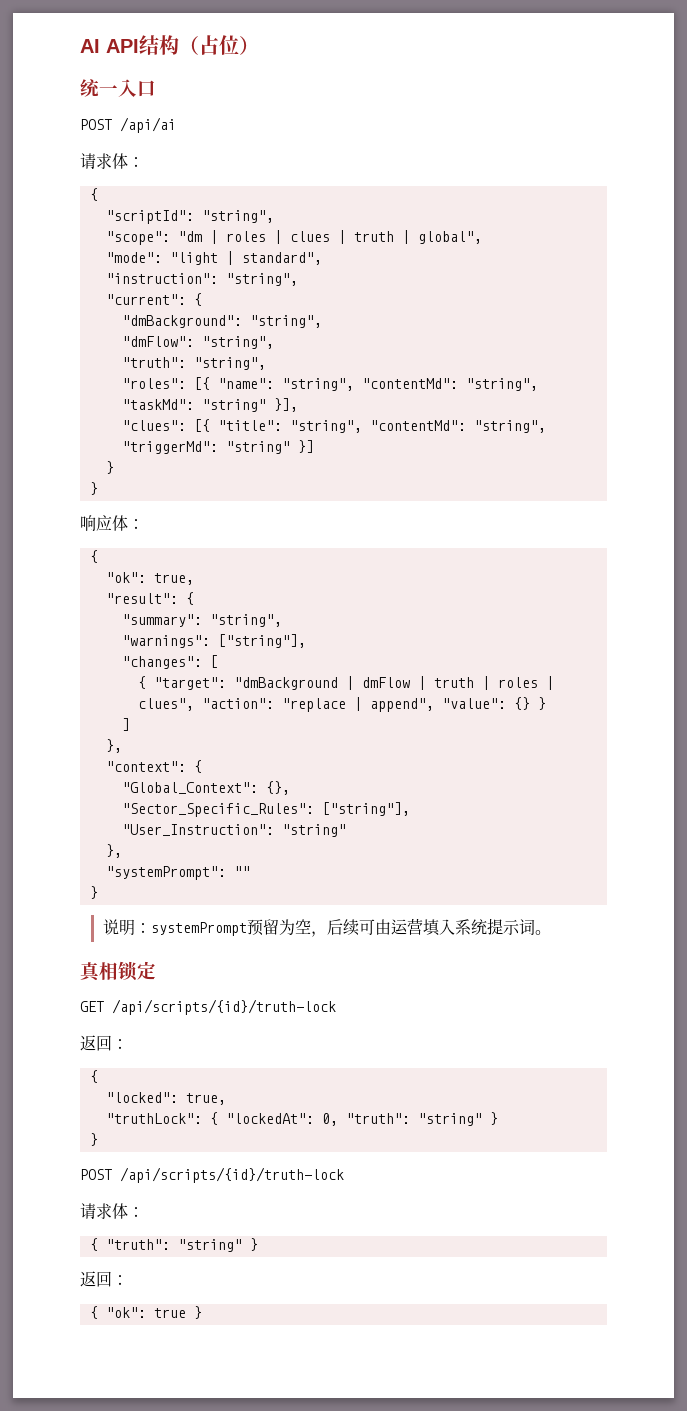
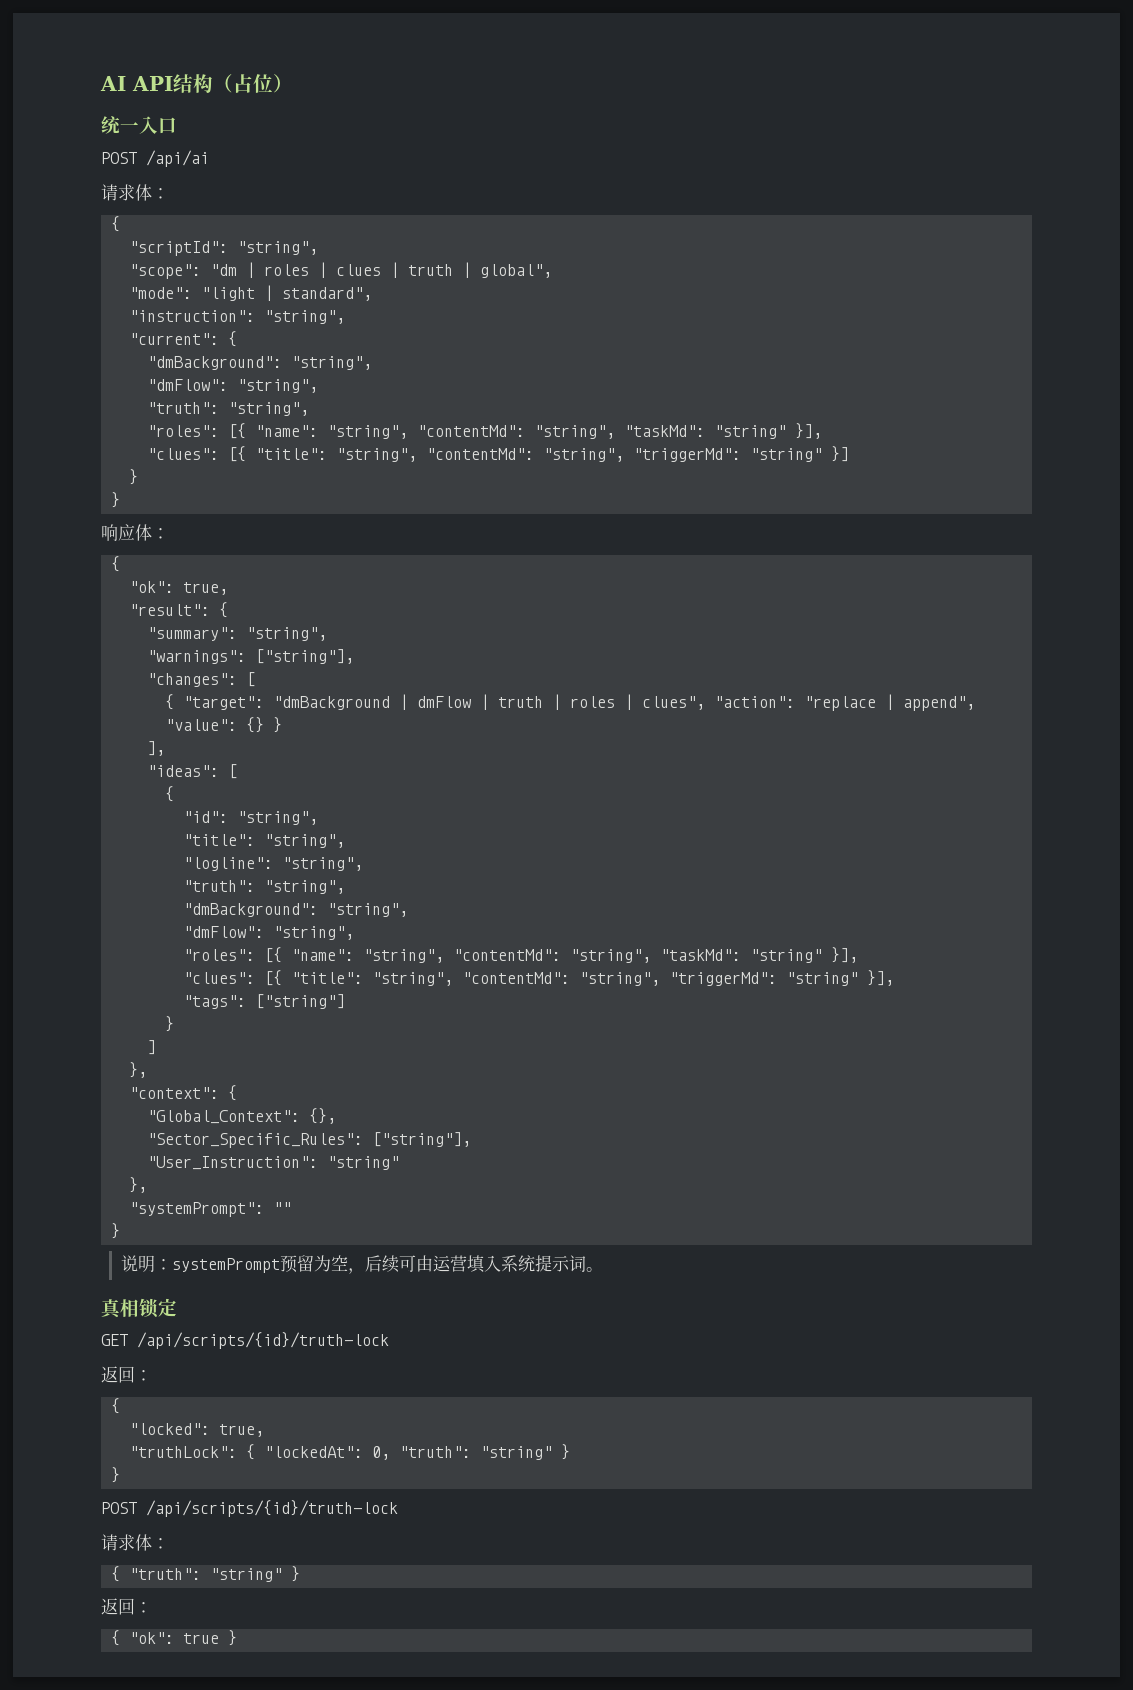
+ ],
+ "ideas": [
+ {
+ "id": "string",
+ "title": "string",
+ "logline": "string",
+ "truth": "string",
+ "dmBackground": "string",
+ "dmFlow": "string",
+ "roles": [{ "name": "string", "contentMd": "string", "taskMd": "string" }],
+ "clues": [{ "title": "string", "contentMd": "string", "triggerMd": "string" }],
+ "tags": ["string"]
+ }

